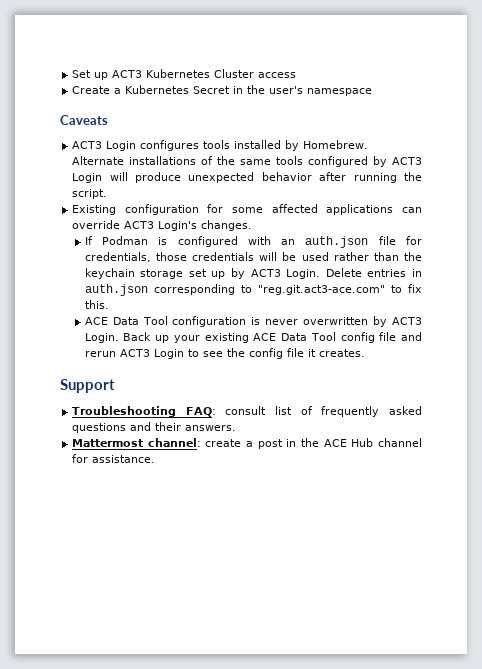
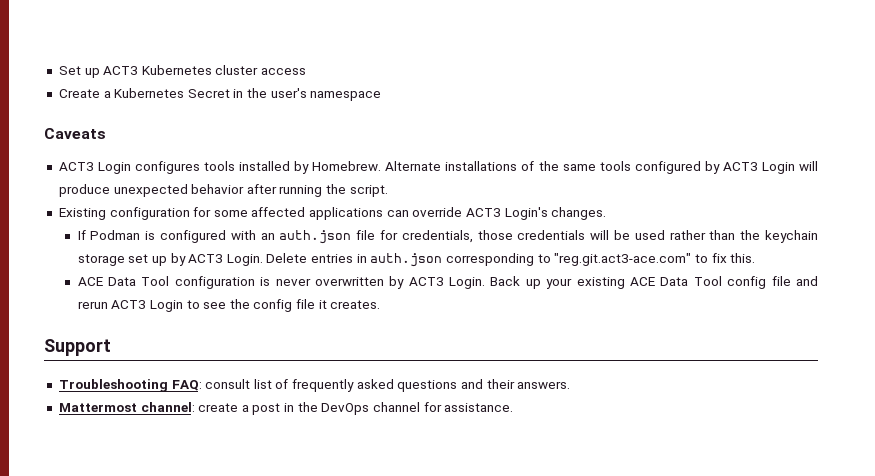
- Set up ACT3 Kubernetes Cluster access
+ Set up ACT3 Kubernetes cluster access
- Mattermost channel: create a post in the ACE Hub channel for assistance.
+ Mattermost channel: create a post in the DevOps channel for assistance.

